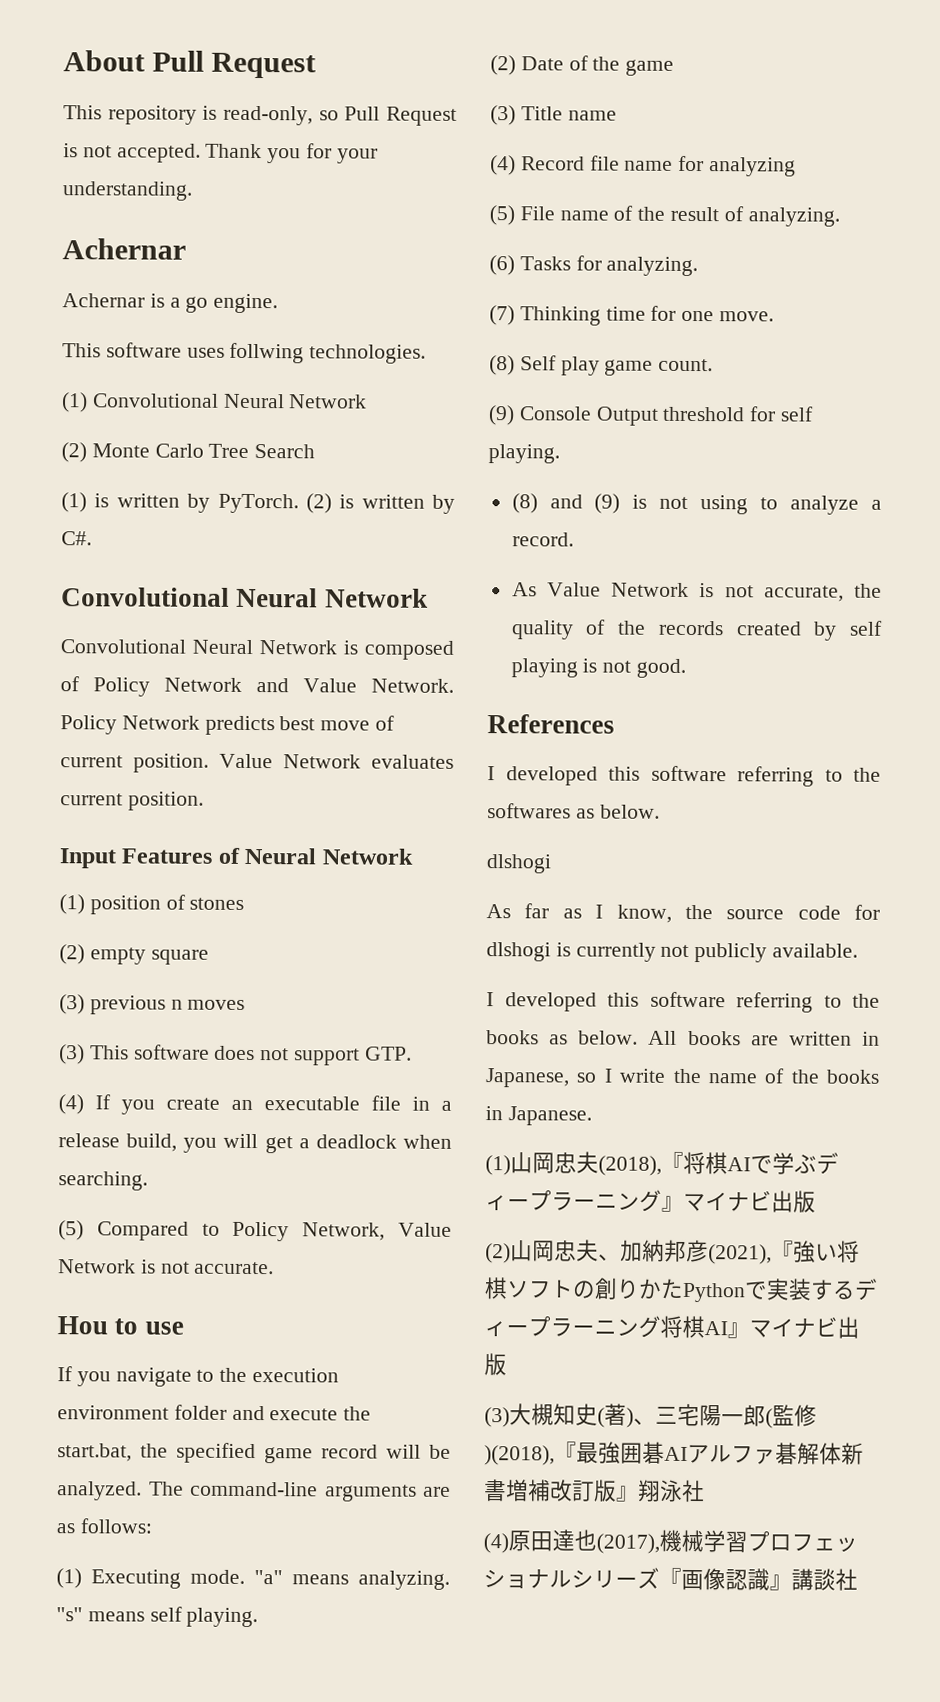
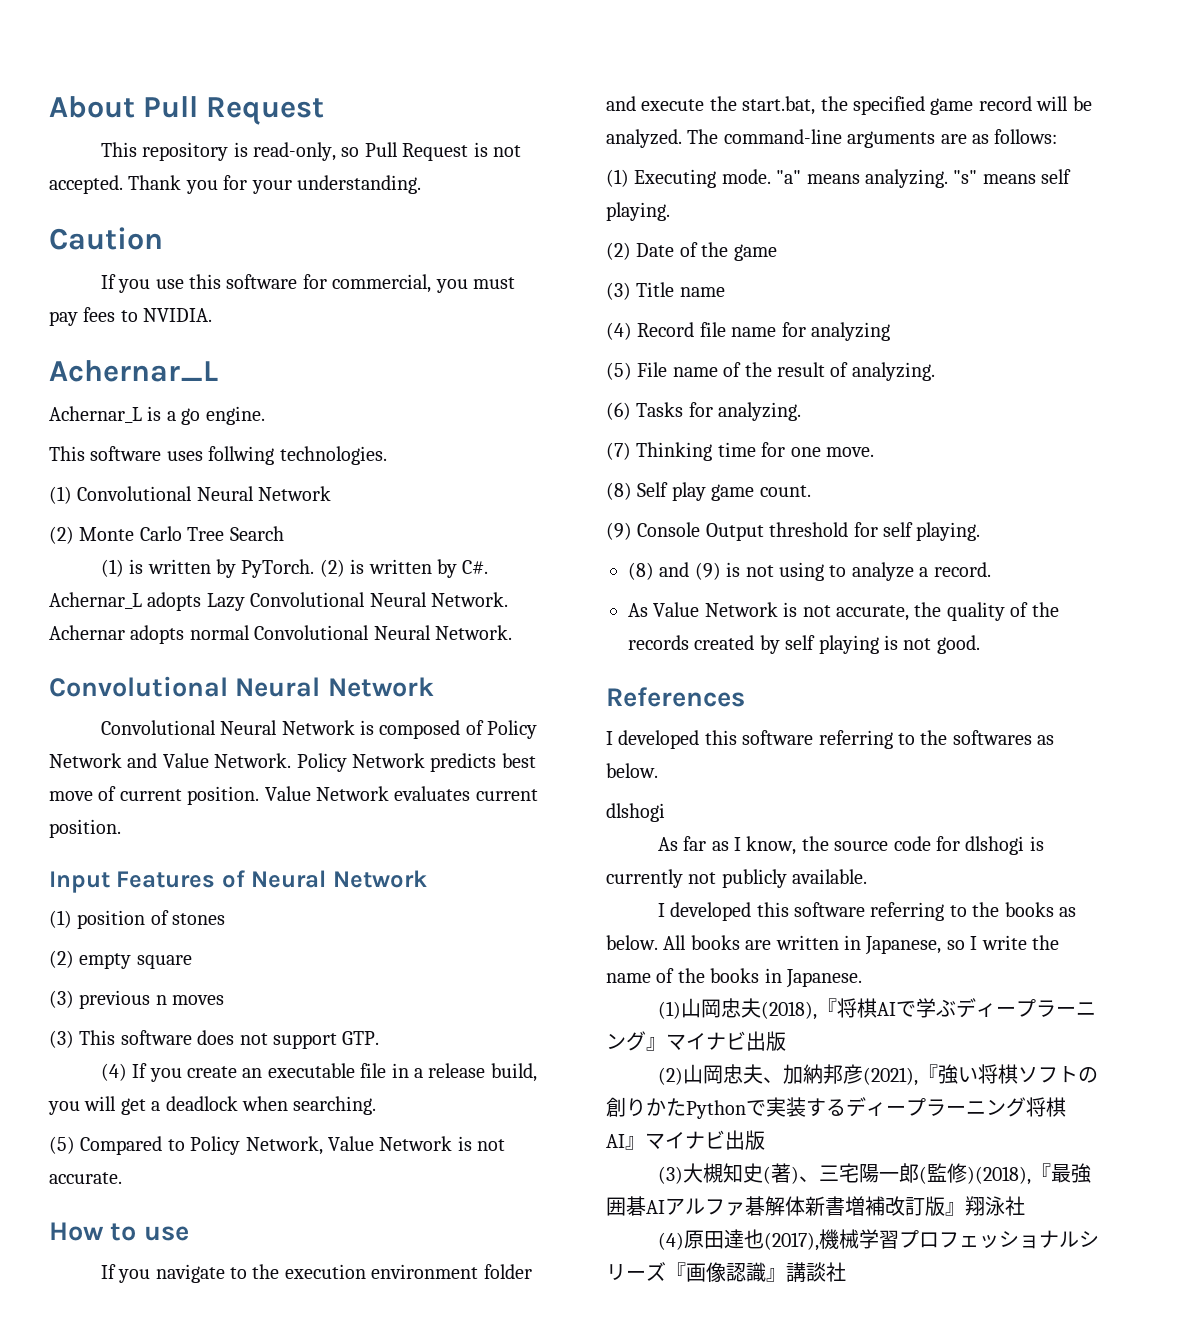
  Thank you for your understanding.
- Achernar
- Achernar is a go engine.
+ Caution
+ If you use this software for commercial, you must pay fees to NVIDIA.
+ Achernar_L
+ Achernar_L is a go engine.
- (2) is written by C#.
+ (2) is written by C#. Achernar_L adopts Lazy Convolutional Neural Network. Achernar adopts normal Convolutional Neural Network.
- Hou to use
+ How to use

